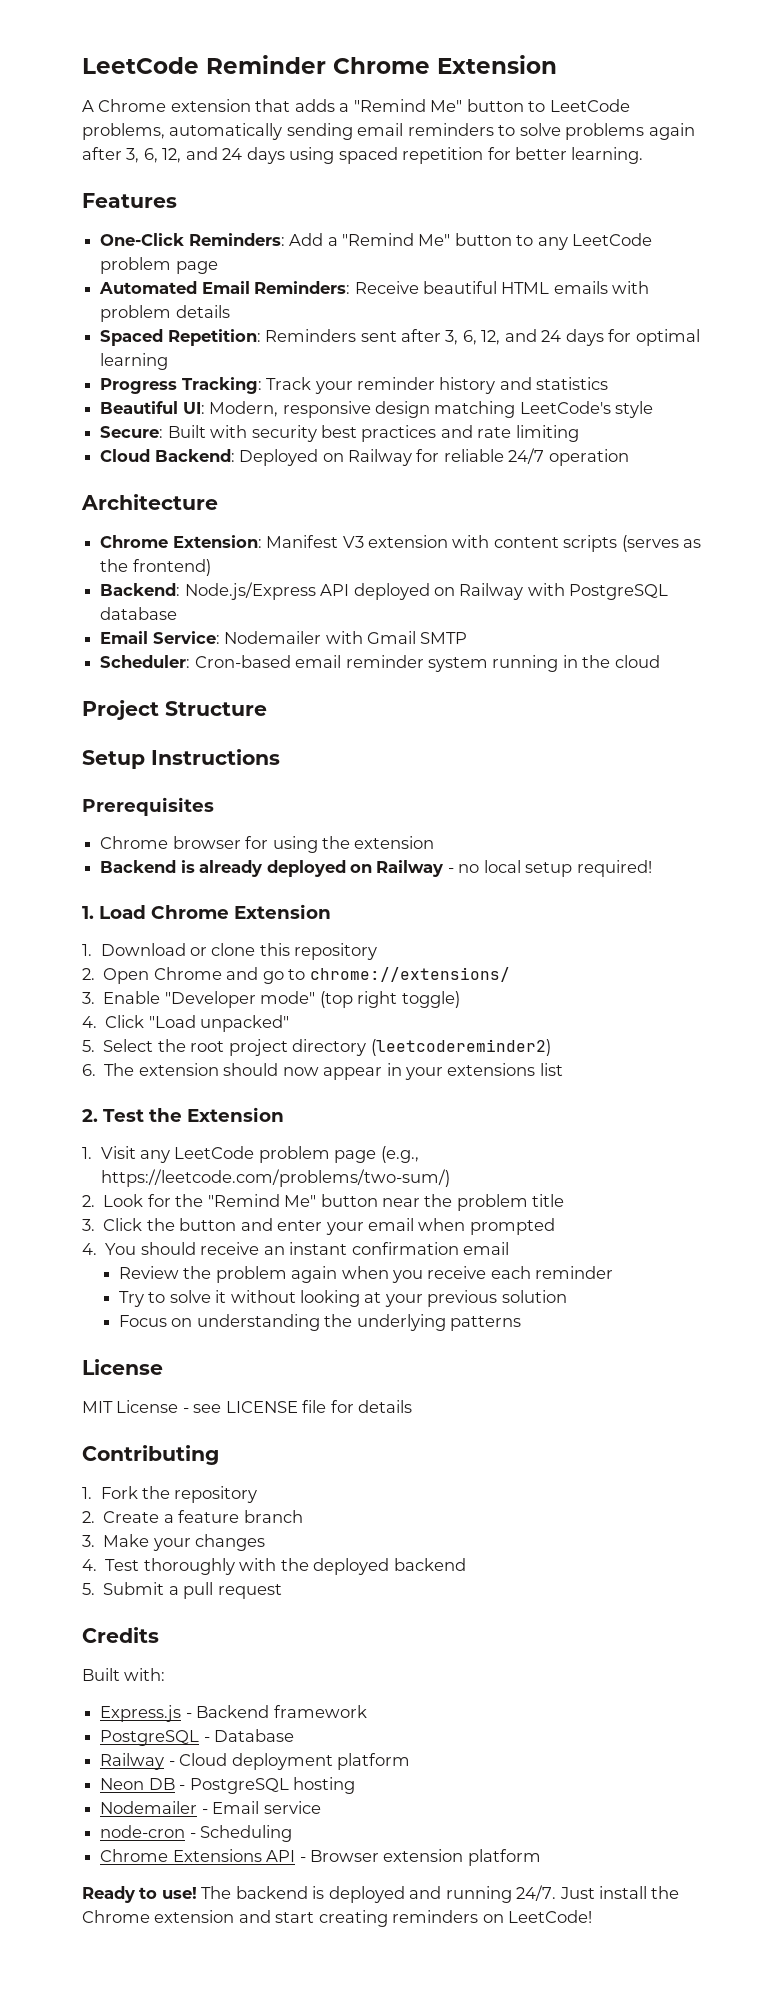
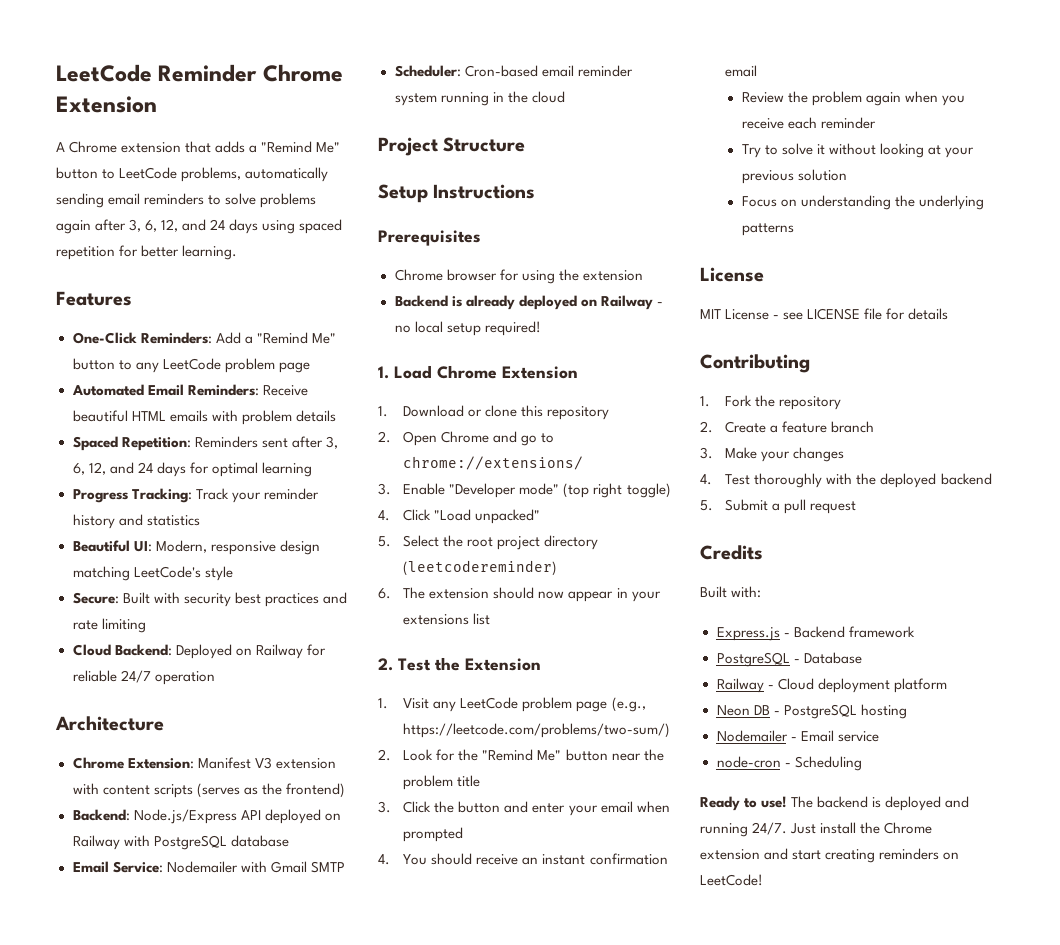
- 5. Select the root project directory (leetcodereminder2)
+ 5. Select the root project directory (leetcodereminder)
- Chrome Extensions API - Browser extension platform

